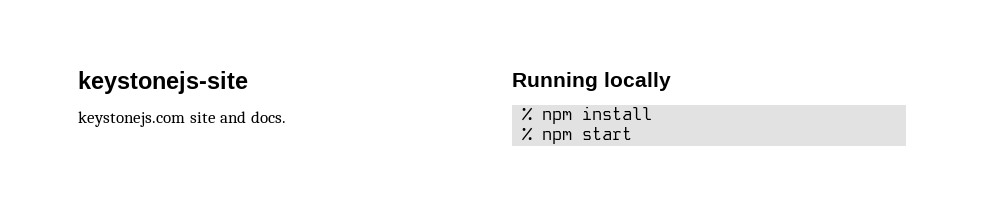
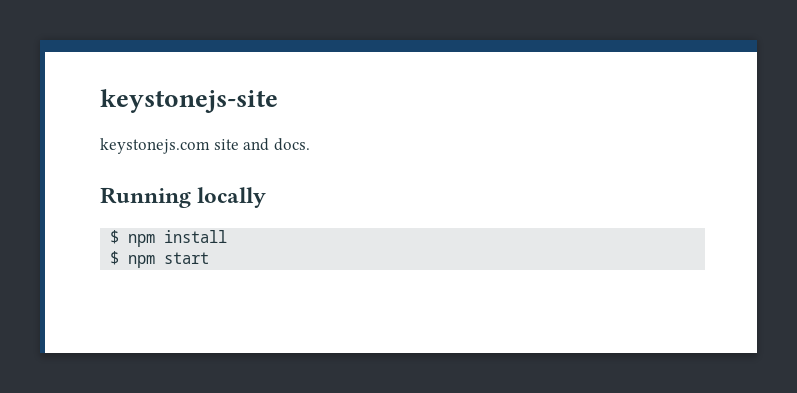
- % npm install
+ $ npm install
- % npm start
+ $ npm start

